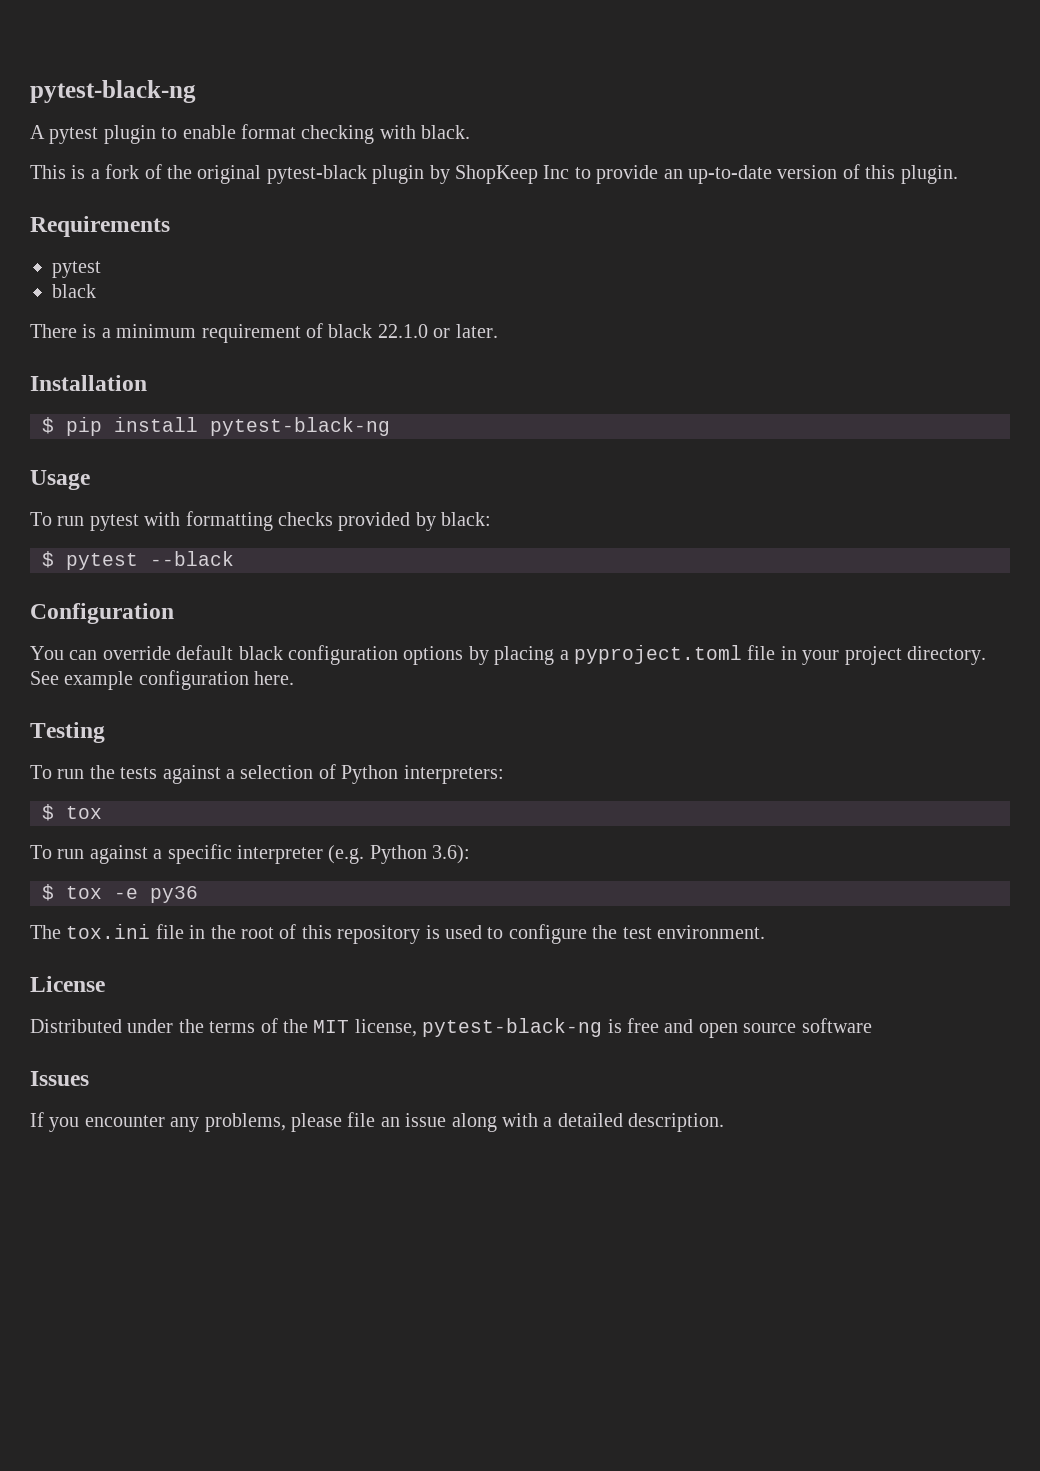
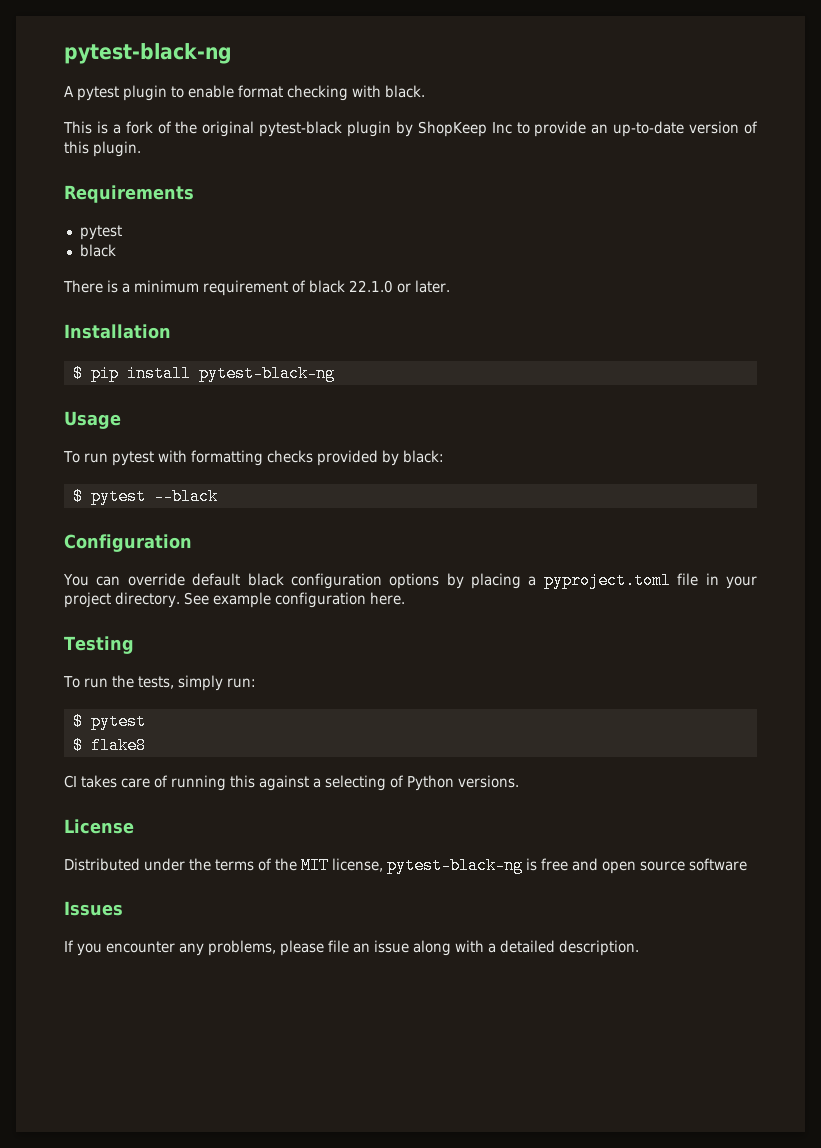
- To run the tests against a selection of Python interpreters:
- $ tox
- To run against a specific interpreter (e.g. Python 3.6):
- $ tox -e py36
- The tox.ini file in the root of this repository is used to configure the test environment.
+ To run the tests, simply run:
+ $ pytest
+ $ flake8
+ CI takes care of running this against a selecting of Python versions.

